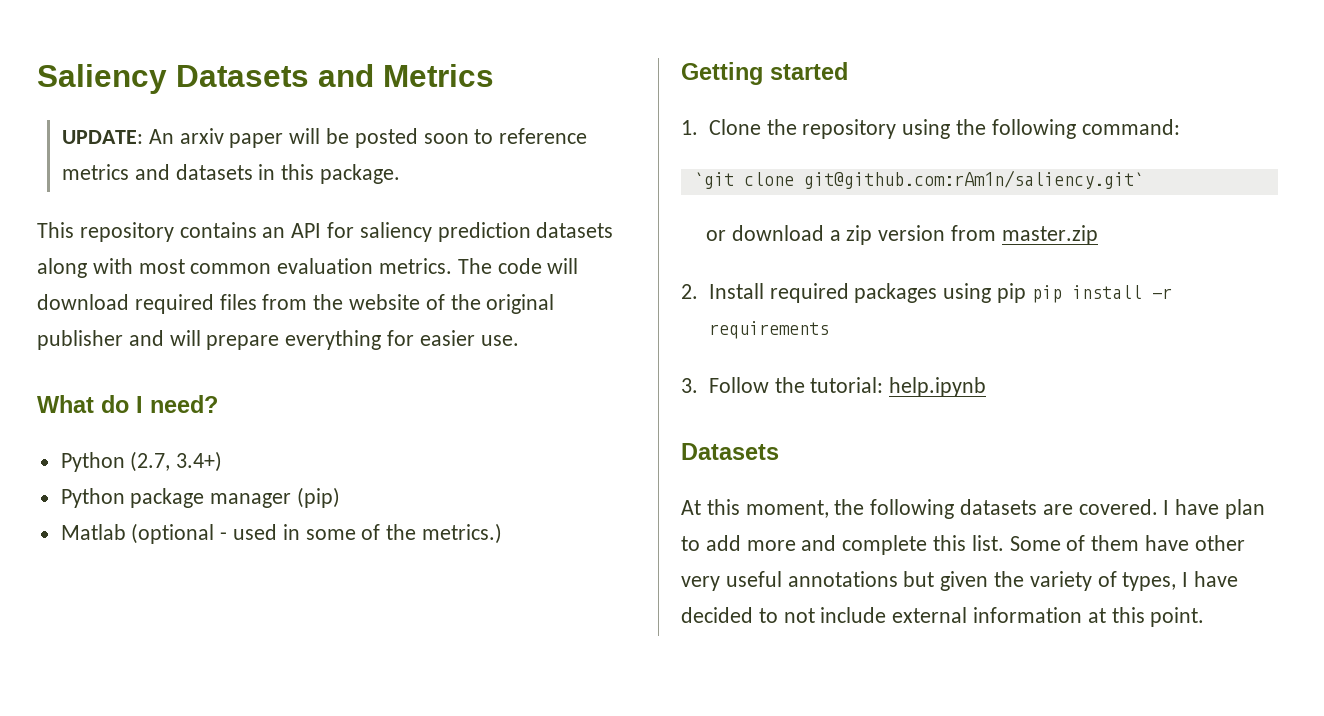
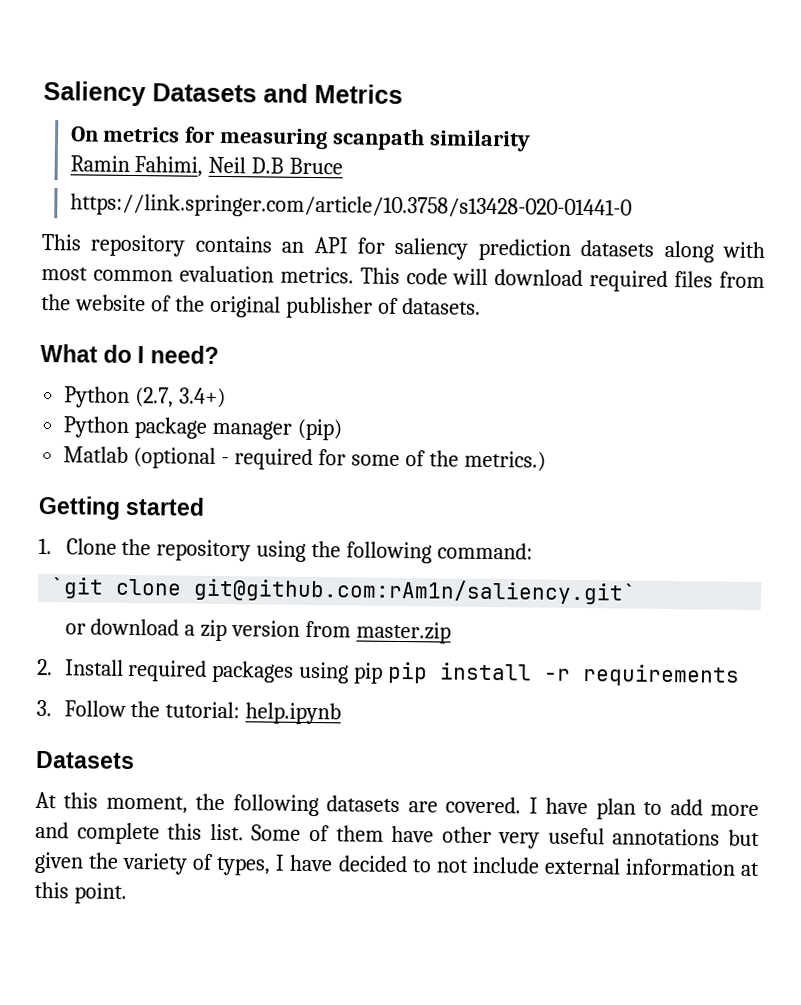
- UPDATE: An arxiv paper will be posted soon to reference metrics and datasets in this package.
+ On metrics for measuring scanpath similarity
+ Ramin Fahimi, Neil D.B Bruce
+ https://link.springer.com/article/10.3758/s13428-020-01441-0
- The code will download required files from the website of the original publisher and will prepare everything for easier use.
+ This code will download required files from the website of the original publisher of datasets.
- Matlab (optional - used in some of the metrics.)
+ Matlab (optional - required for some of the metrics.)

